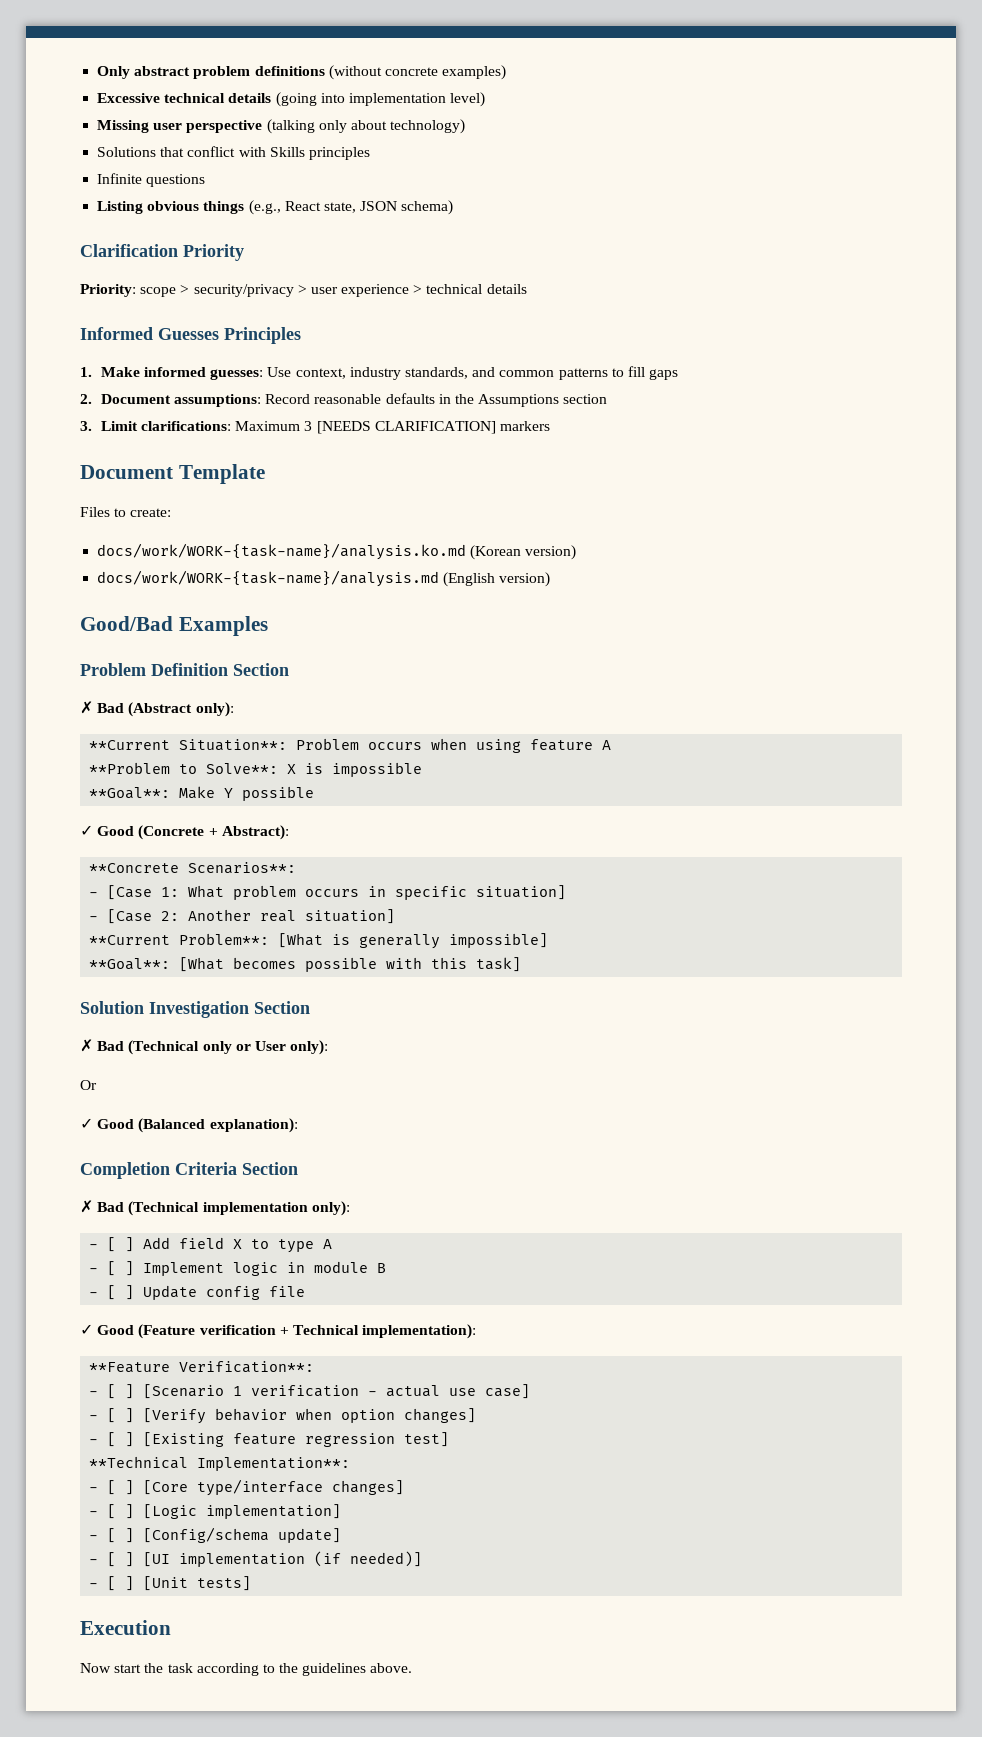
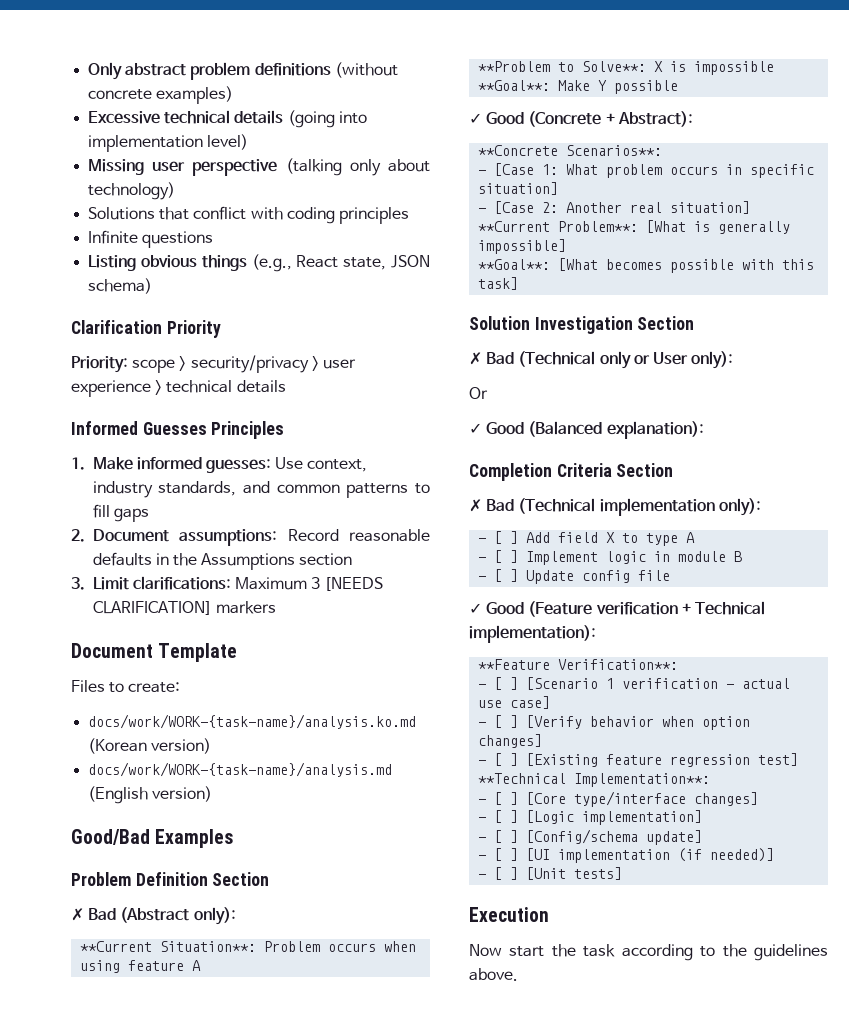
- Solutions that conflict with Skills principles
+ Solutions that conflict with coding principles

